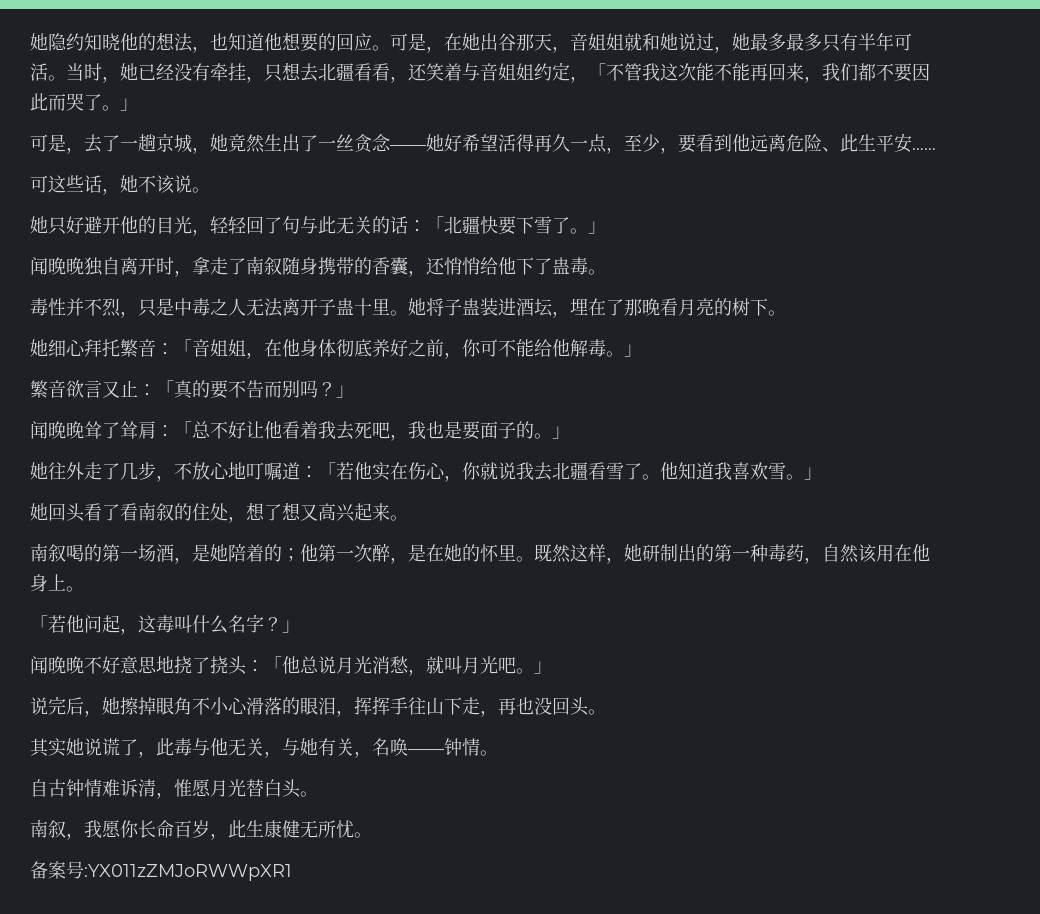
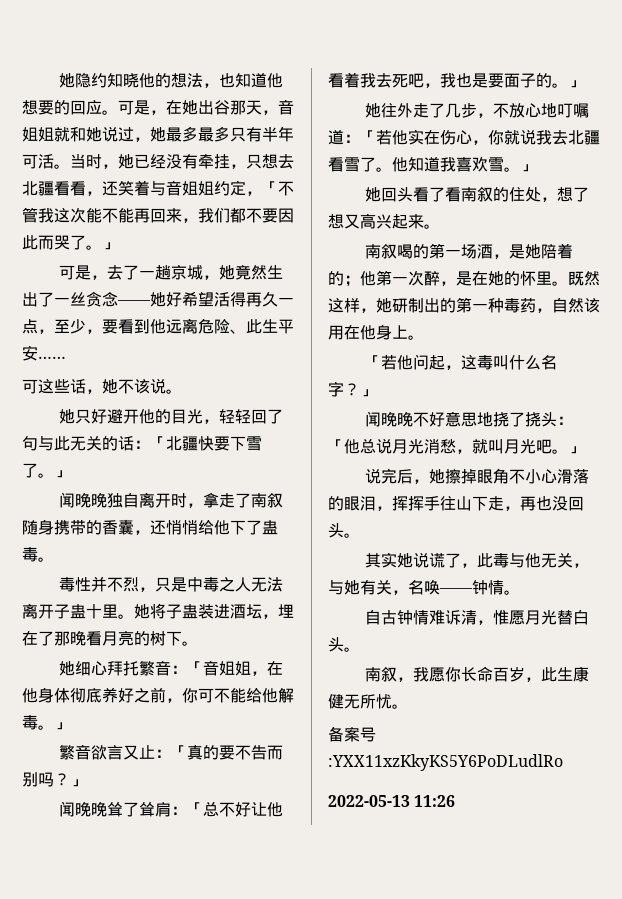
- 备案号:YX011zZMJoRWWpXR1
+ 备案号:YXX11xzKkyKS5Y6PoDLudlRo
+ 2022-05-13 11:26

